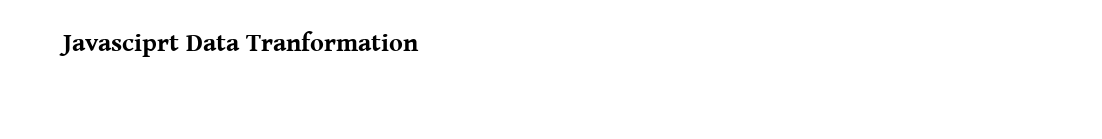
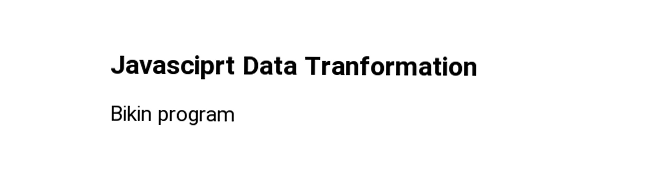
+ Bikin program

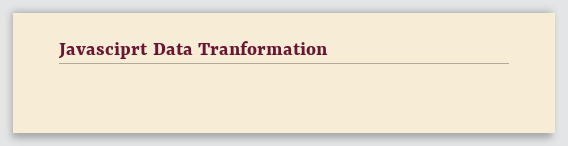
- Bikin program

